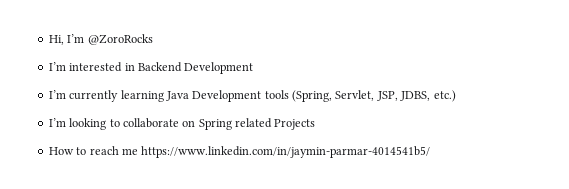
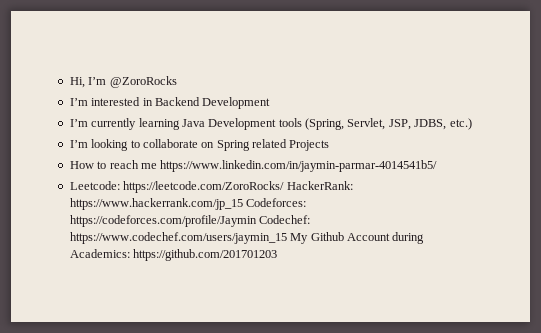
+ Leetcode: https://leetcode.com/ZoroRocks/ HackerRank: https://www.hackerrank.com/jp_15 Codeforces: https://codeforces.com/profile/Jaymin Codechef: https://www.codechef.com/users/jaymin_15 My Github Account during Academics: https://github.com/201701203

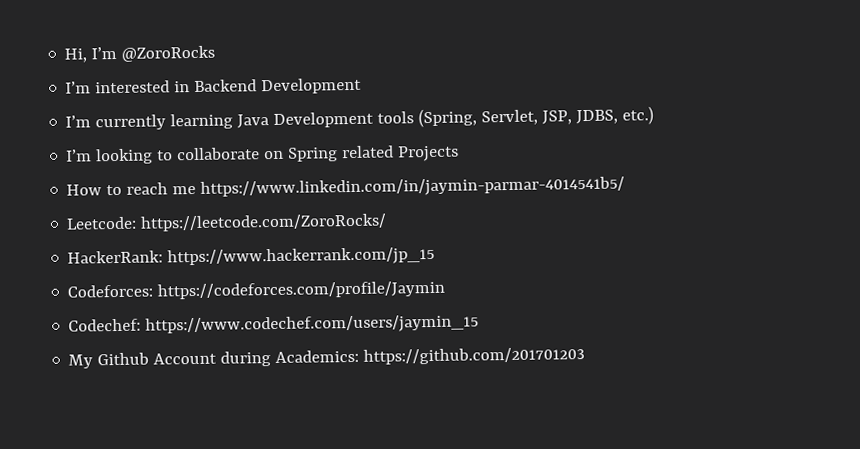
- Leetcode: https://leetcode.com/ZoroRocks/ HackerRank: https://www.hackerrank.com/jp_15 Codeforces: https://codeforces.com/profile/Jaymin Codechef: https://www.codechef.com/users/jaymin_15 My Github Account during Academics: https://github.com/201701203
+ Leetcode: https://leetcode.com/ZoroRocks/
+ HackerRank: https://www.hackerrank.com/jp_15
+ Codeforces: https://codeforces.com/profile/Jaymin
+ Codechef: https://www.codechef.com/users/jaymin_15
+ My Github Account during Academics: https://github.com/201701203

